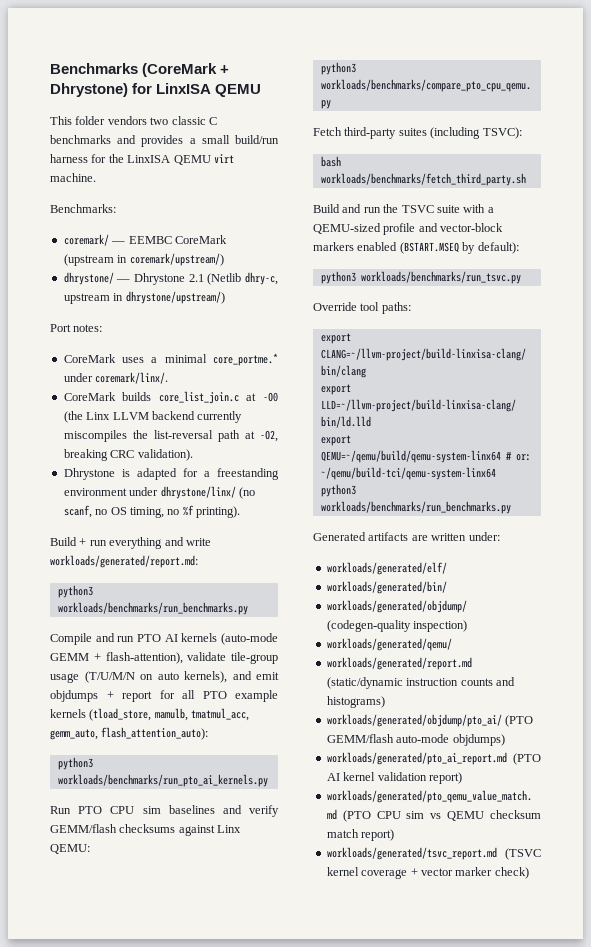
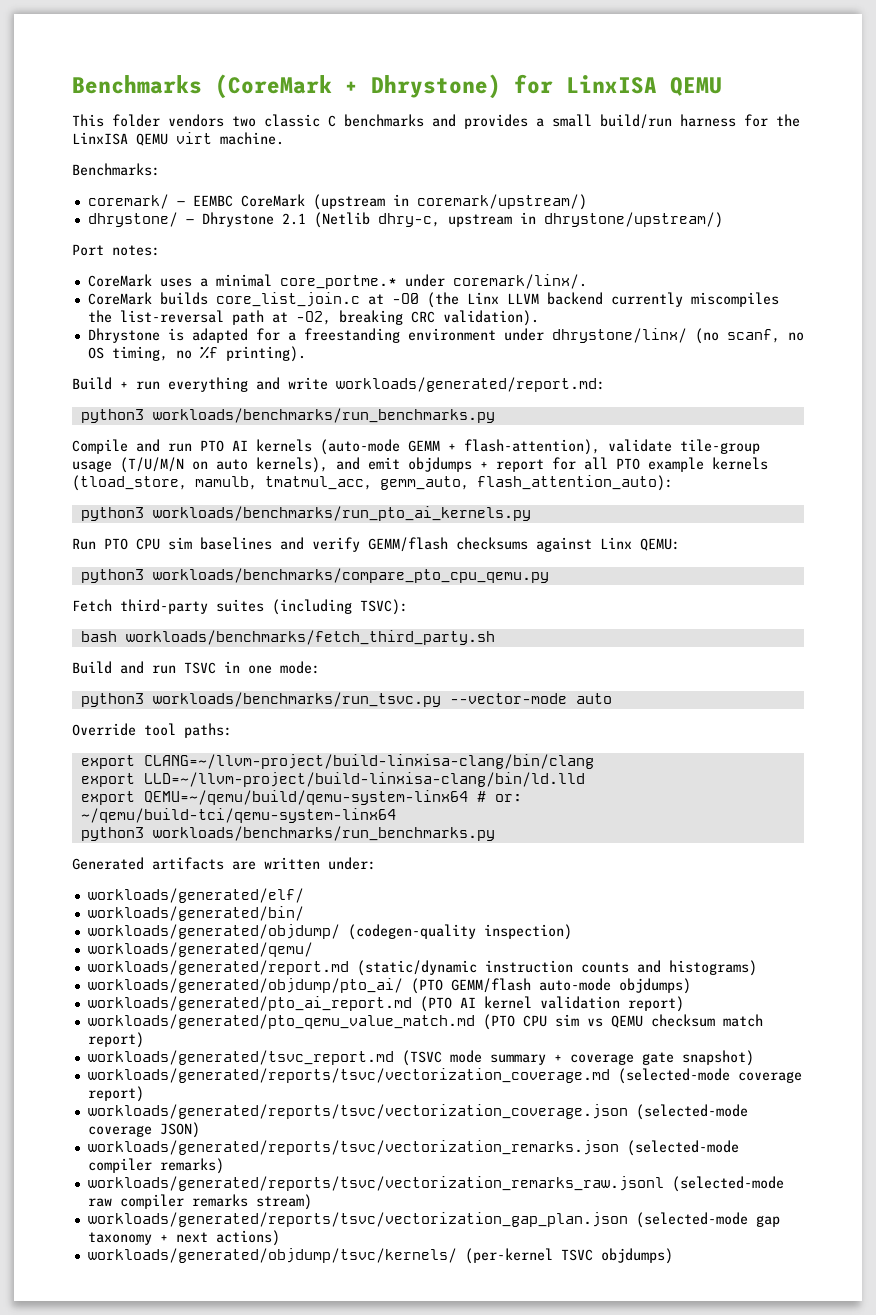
- Build and run the TSVC suite with a QEMU-sized profile and vector-block markers enabled (BSTART.MSEQ by default):
+ Build and run TSVC in one mode:
- python3 workloads/benchmarks/run_tsvc.py
+ python3 workloads/benchmarks/run_tsvc.py --vector-mode auto
- workloads/generated/tsvc_report.md (TSVC kernel coverage + vector marker check)
+ workloads/generated/tsvc_report.md (TSVC mode summary + coverage gate snapshot)
+ workloads/generated/reports/tsvc/vectorization_coverage.md (selected-mode coverage report)
+ workloads/generated/reports/tsvc/vectorization_coverage.json (selected-mode coverage JSON)
+ workloads/generated/reports/tsvc/vectorization_remarks.json (selected-mode compiler remarks)
+ workloads/generated/reports/tsvc/vectorization_remarks_raw.jsonl (selected-mode raw compiler remarks stream)
+ workloads/generated/reports/tsvc/vectorization_gap_plan.json (selected-mode gap taxonomy + next actions)
+ workloads/generated/objdump/tsvc/kernels/ (per-kernel TSVC objdumps)

